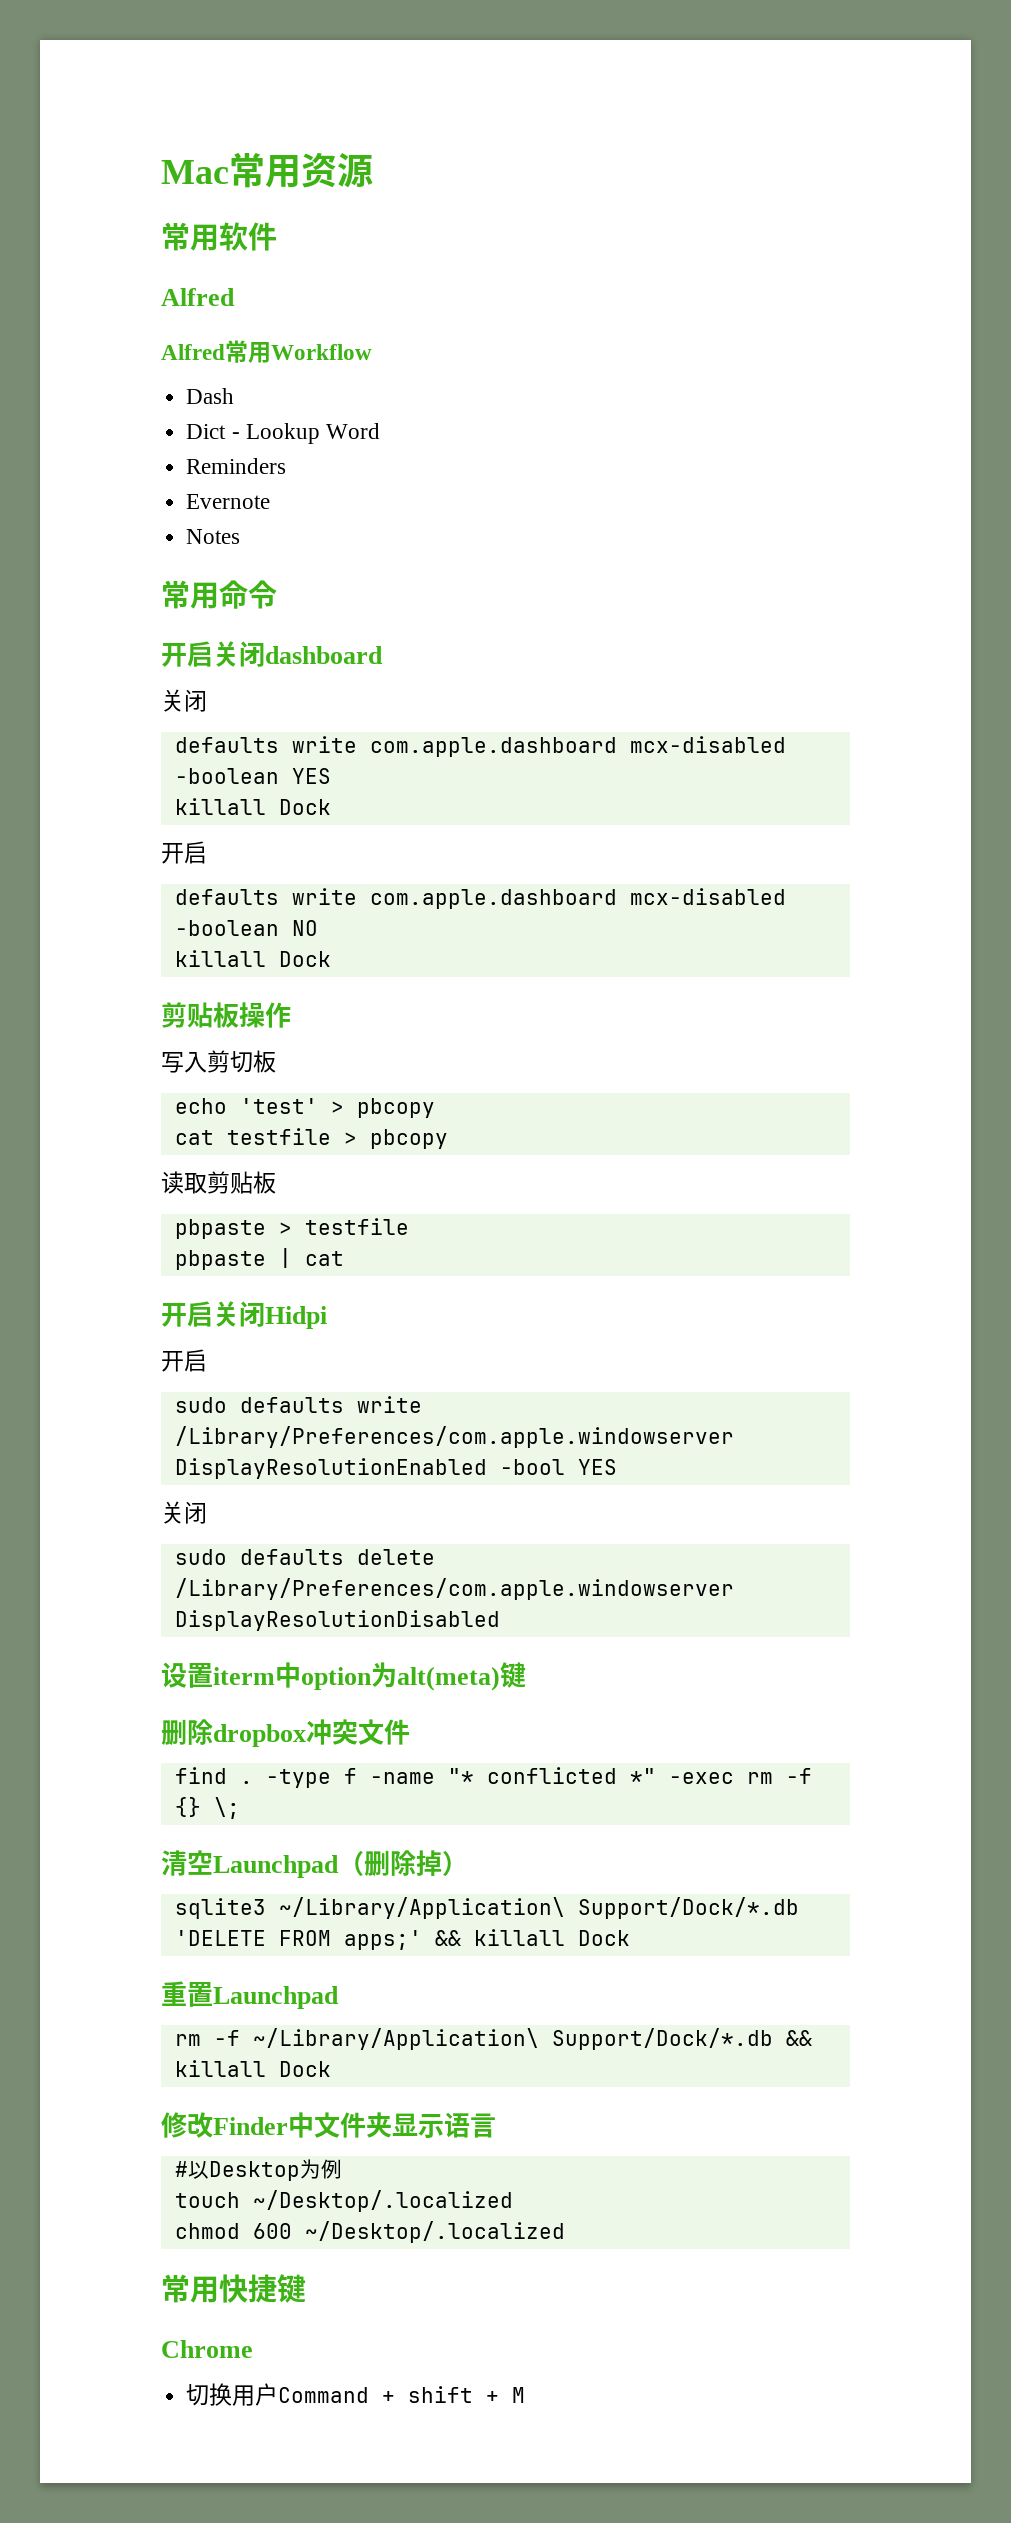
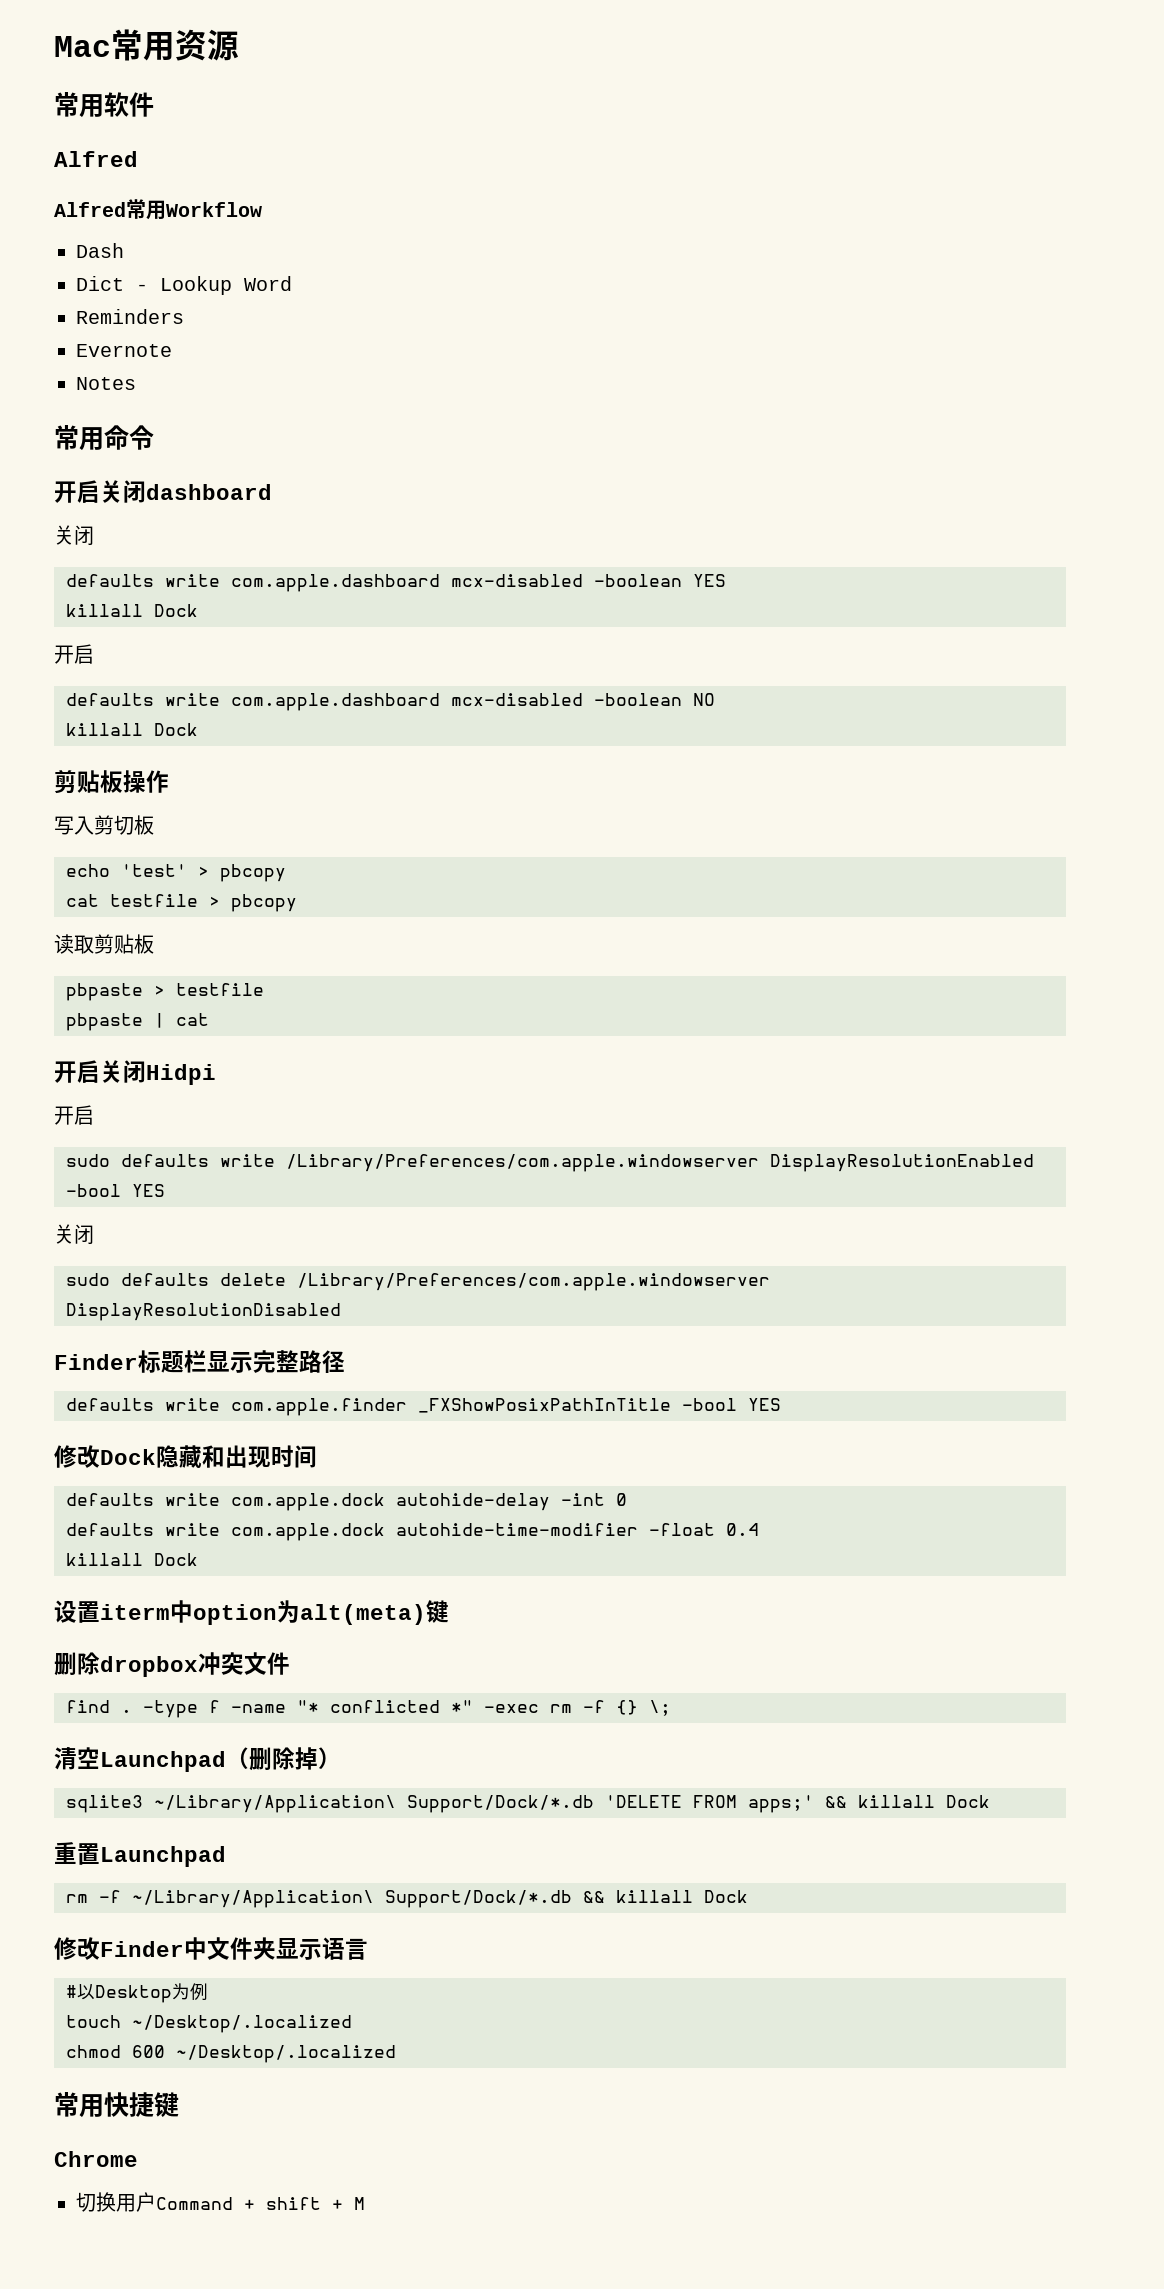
+ Finder标题栏显示完整路径
+ defaults write com.apple.finder _FXShowPosixPathInTitle -bool YES
+ 修改Dock隐藏和出现时间
+ defaults write com.apple.dock autohide-delay -int 0
+ defaults write com.apple.dock autohide-time-modifier -float 0.4
+ killall Dock

